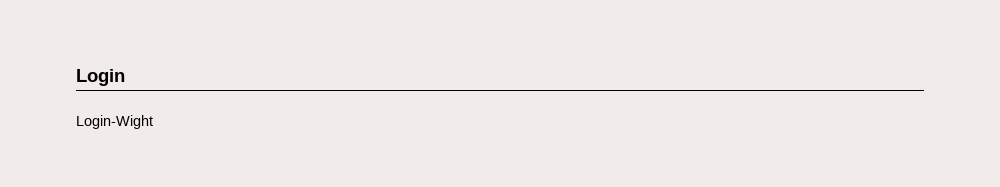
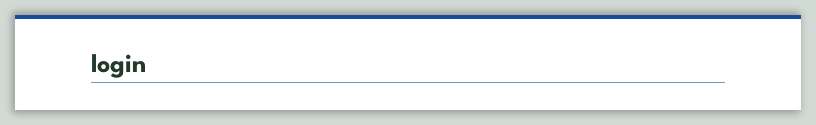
- Login
- Login-Wight
+ login

